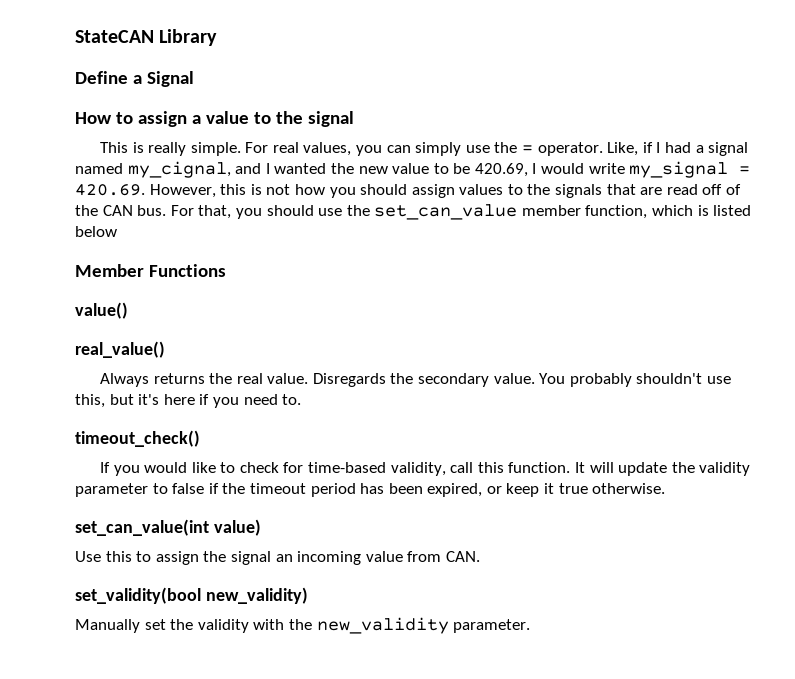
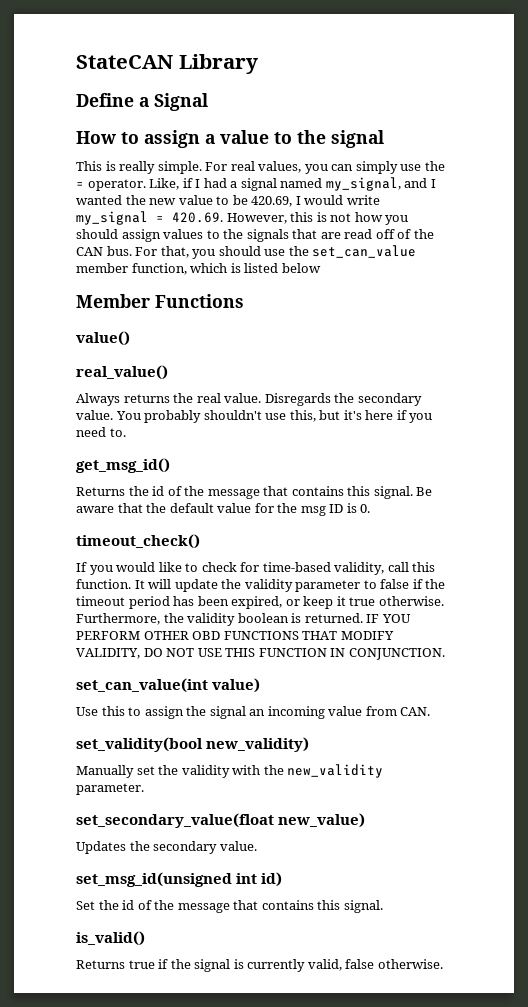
- Like, if I had a signal named my_cignal, and I wanted the new value to be 420.69, I would write my_signal = 420.69. However, this is not how you should assign values to the signals that are read off of the CAN bus.
+ Like, if I had a signal named my_signal, and I wanted the new value to be 420.69, I would write my_signal = 420.69. However, this is not how you should assign values to the signals that are read off of the CAN bus.
+ get_msg_id()
+ Returns the id of the message that contains this signal. Be aware that the default value for the msg ID is 0.
+ Furthermore, the validity boolean is returned. IF YOU PERFORM OTHER OBD FUNCTIONS THAT MODIFY VALIDITY, DO NOT USE THIS FUNCTION IN CONJUNCTION.
+ set_secondary_value(float new_value)
+ Updates the secondary value.
+ set_msg_id(unsigned int id)
+ Set the id of the message that contains this signal.
+ is_valid()
+ Returns true if the signal is currently valid, false otherwise.

